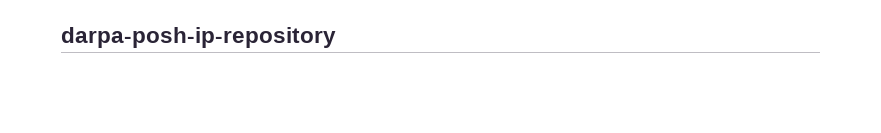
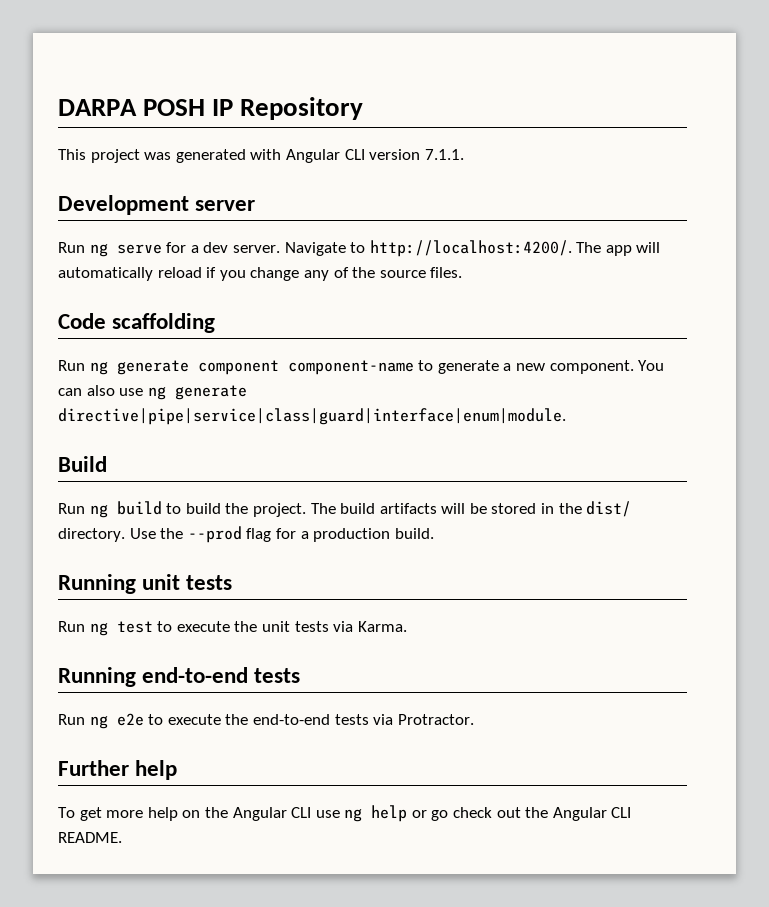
- darpa-posh-ip-repository
+ DARPA POSH IP Repository
+ This project was generated with Angular CLI version 7.1.1.
+ Development server
+ Run ng serve for a dev server. Navigate to http://localhost:4200/. The app will automatically reload if you change any of the source files.
+ Code scaffolding
+ Run ng generate component component-name to generate a new component. You can also use ng generate directive|pipe|service|class|guard|interface|enum|module.
+ Build
+ Run ng build to build the project. The build artifacts will be stored in the dist/ directory. Use the --prod flag for a production build.
+ Running unit tests
+ Run ng test to execute the unit tests via Karma.
+ Running end-to-end tests
+ Run ng e2e to execute the end-to-end tests via Protractor.
+ Further help
+ To get more help on the Angular CLI use ng help or go check out the Angular CLI README.

